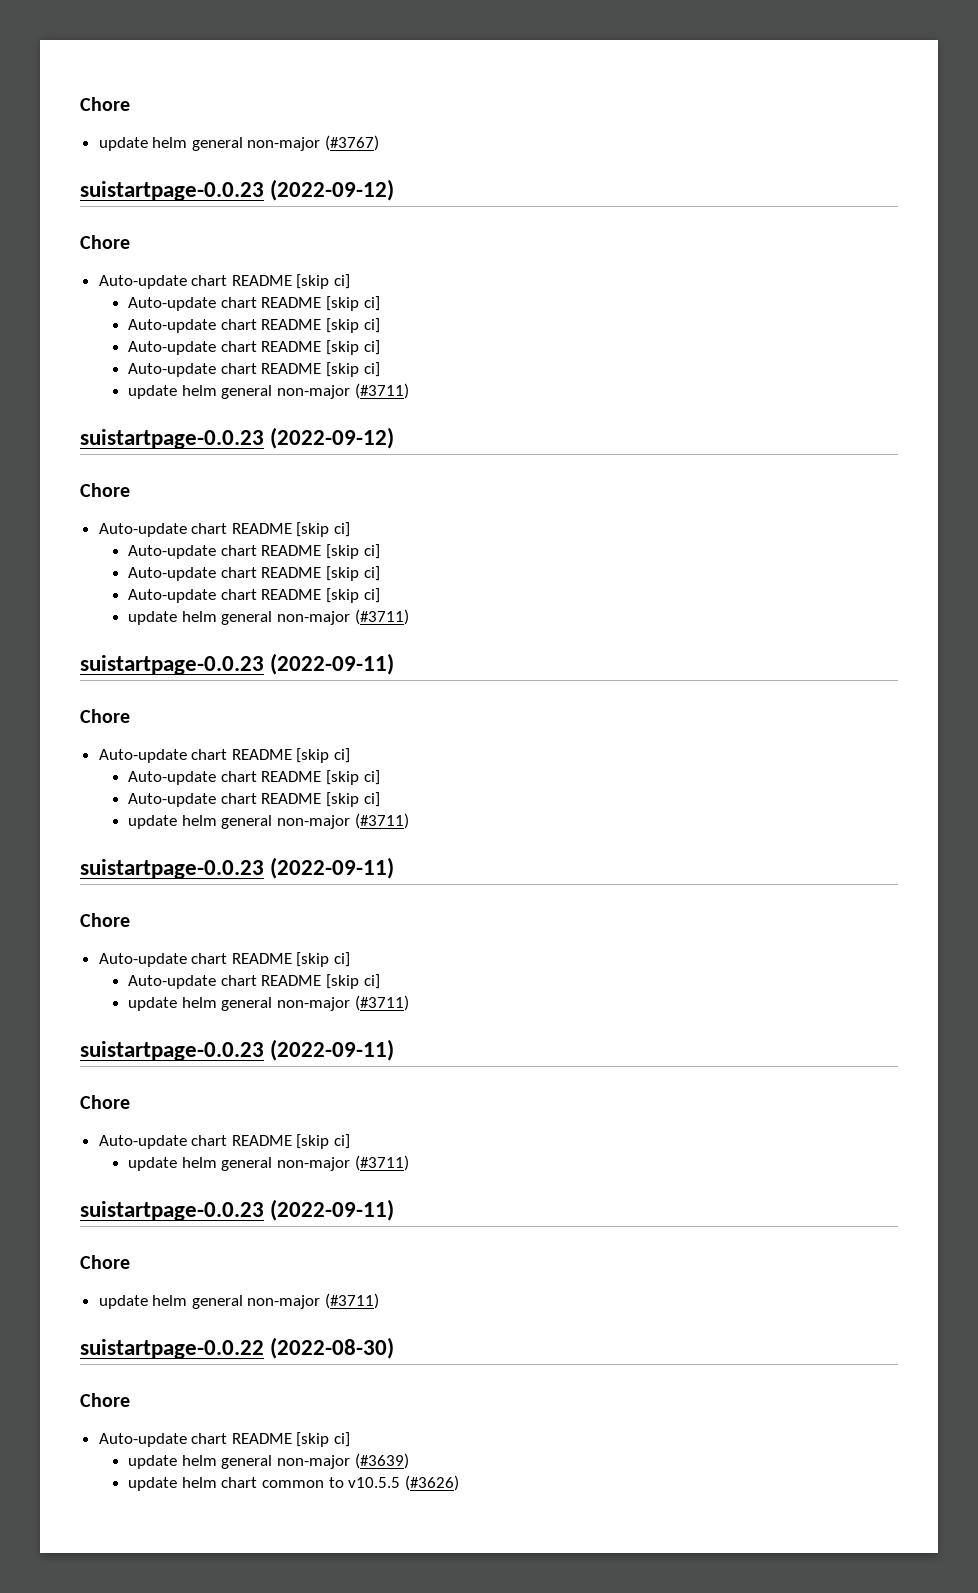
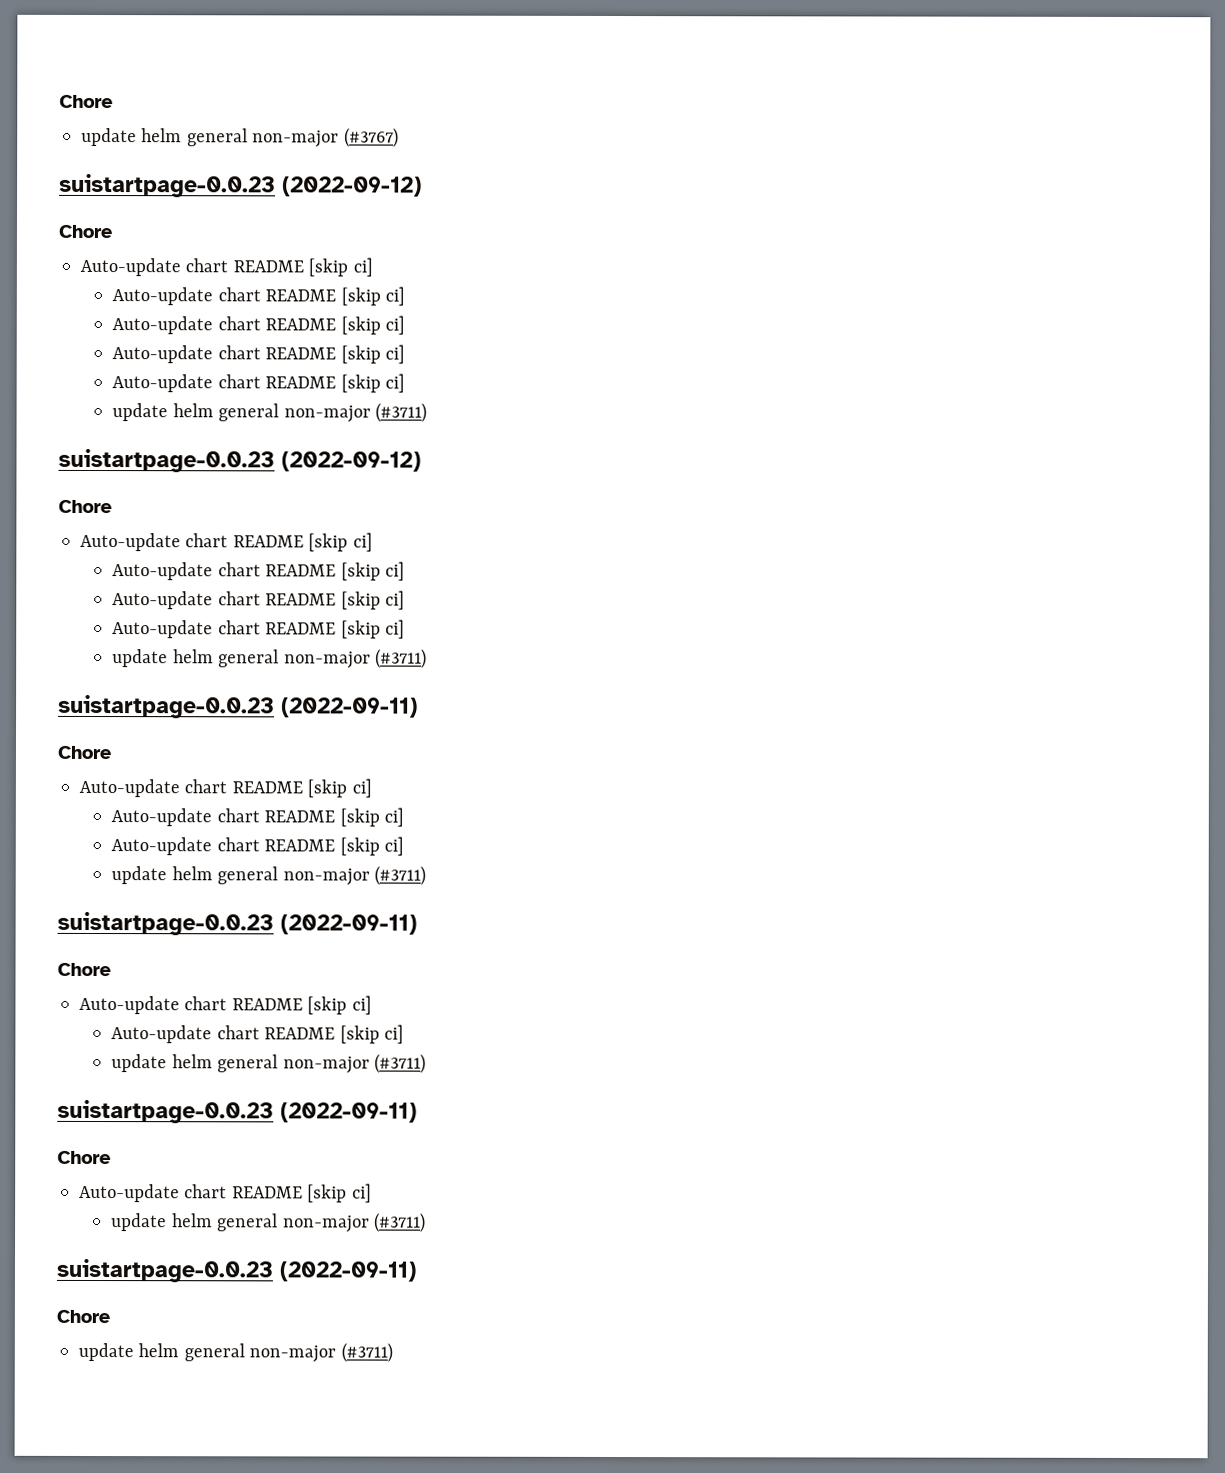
- suistartpage-0.0.22 (2022-08-30)
- Chore
- Auto-update chart README [skip ci]
- update helm general non-major (#3639)
- update helm chart common to v10.5.5 (#3626)

